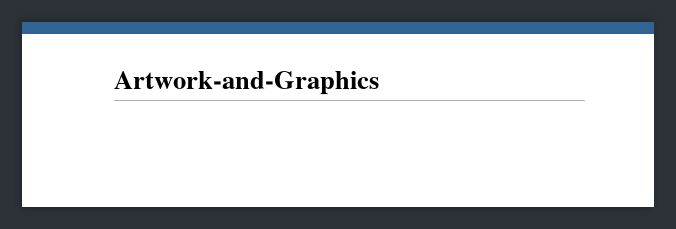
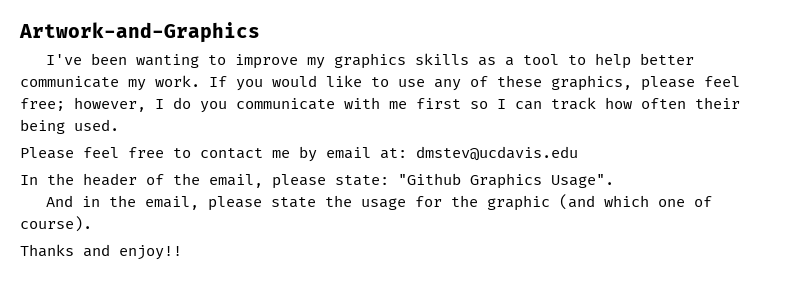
+ I've been wanting to improve my graphics skills as a tool to help better communicate my work. If you would like to use any of these graphics, please feel free; however, I do you communicate with me first so I can track how often their being used.
+ Please feel free to contact me by email at: dmstev@ucdavis.edu
+ In the header of the email, please state: "Github Graphics Usage".
+ And in the email, please state the usage for the graphic (and which one of course).
+ Thanks and enjoy!!

